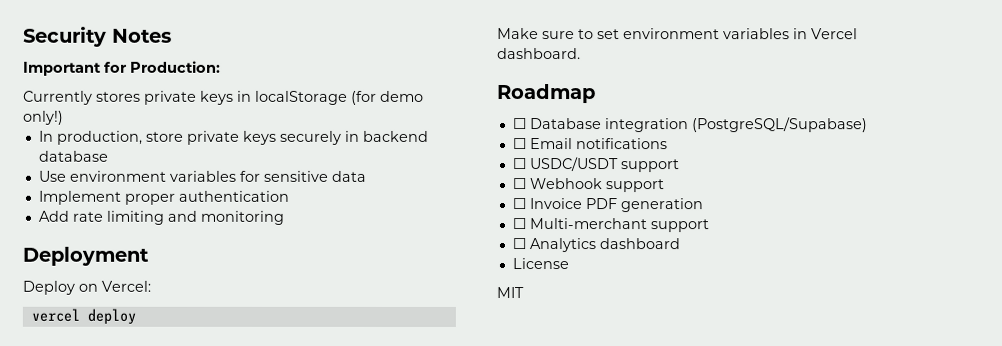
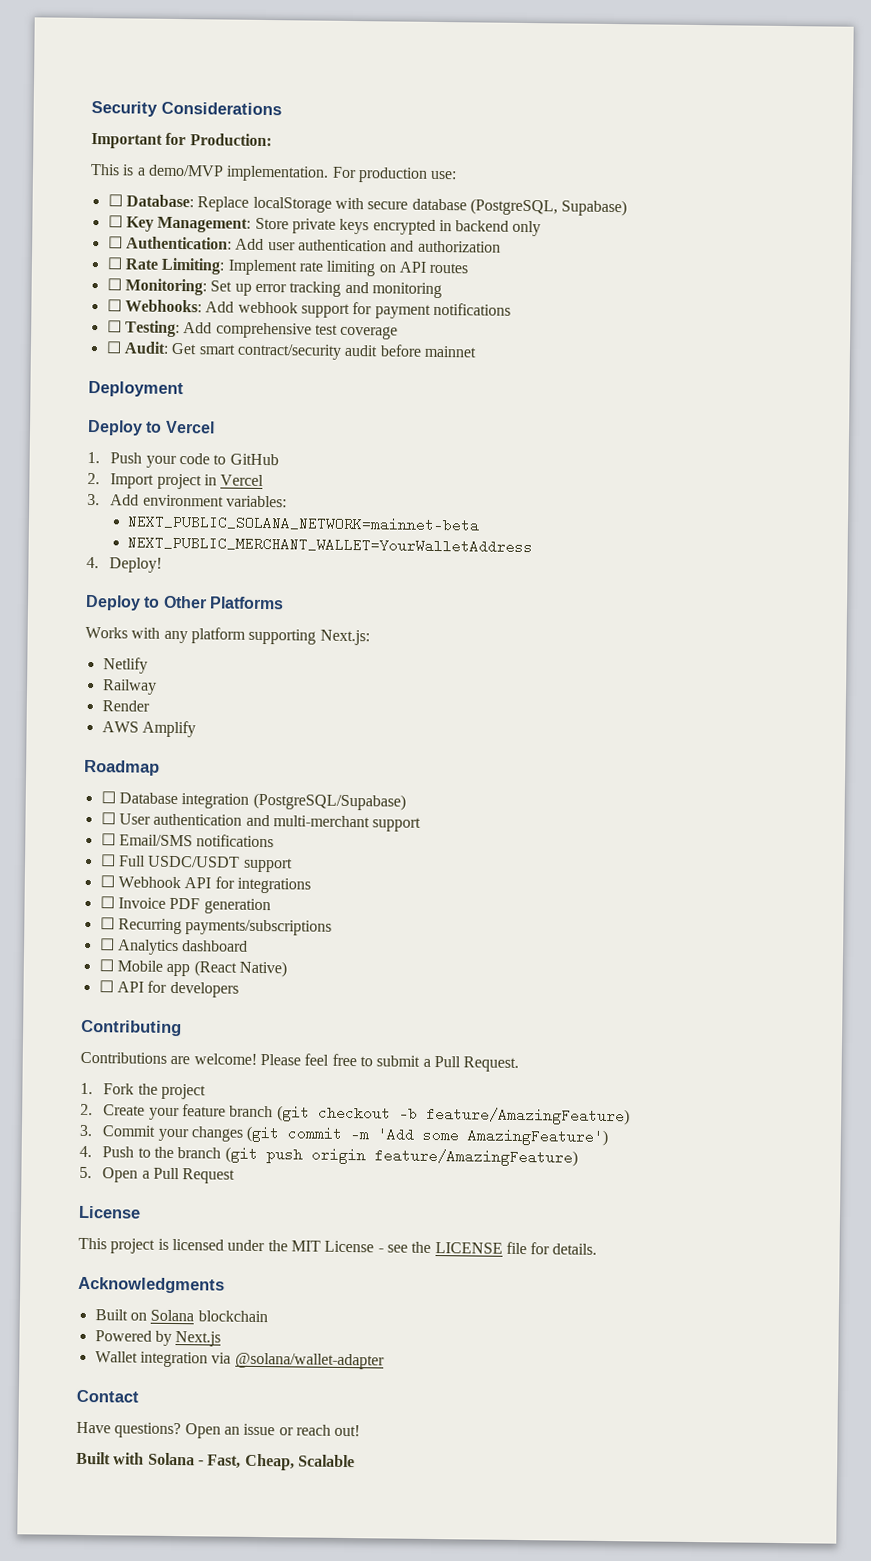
- Security Notes
+ Security Considerations
- Currently stores private keys in localStorage (for demo only!)
- In production, store private keys securely in backend database
- Use environment variables for sensitive data
- Implement proper authentication
- Add rate limiting and monitoring
+ This is a demo/MVP implementation. For production use:
+ ☐ Database: Replace localStorage with secure database (PostgreSQL, Supabase)
+ ☐ Key Management: Store private keys encrypted in backend only
+ ☐ Authentication: Add user authentication and authorization
+ ☐ Rate Limiting: Implement rate limiting on API routes
+ ☐ Monitoring: Set up error tracking and monitoring
+ ☐ Webhooks: Add webhook support for payment notifications
+ ☐ Testing: Add comprehensive test coverage
+ ☐ Audit: Get smart contract/security audit before mainnet
  Deployment
- Deploy on Vercel:
- vercel deploy
- Make sure to set environment variables in Vercel dashboard.
+ Deploy to Vercel
+ 1. Push your code to GitHub
+ 2. Import project in Vercel
+ 3. Add environment variables:
+ NEXT_PUBLIC_SOLANA_NETWORK=mainnet-beta
+ NEXT_PUBLIC_MERCHANT_WALLET=YourWalletAddress
+ 4. Deploy!
+ Deploy to Other Platforms
+ Works with any platform supporting Next.js:
+ Netlify
+ Railway
+ Render
+ AWS Amplify
- ☐ Email notifications
- ☐ USDC/USDT support
+ ☐ User authentication and multi-merchant support
+ ☐ Email/SMS notifications
+ ☐ Full USDC/USDT support
- ☐ Webhook support
+ ☐ Webhook API for integrations
- ☐ Multi-merchant support
+ ☐ Recurring payments/subscriptions
+ ☐ Mobile app (React Native)
+ ☐ API for developers
+ Contributing
+ Contributions are welcome! Please feel free to submit a Pull Request.
+ 1. Fork the project
+ 2. Create your feature branch (git checkout -b feature/AmazingFeature)
+ 3. Commit your changes (git commit -m 'Add some AmazingFeature')
+ 4. Push to the branch (git push origin feature/AmazingFeature)
+ 5. Open a Pull Request
  License
- MIT
+ This project is licensed under the MIT License - see the LICENSE file for details.
+ Acknowledgments
+ Built on Solana blockchain
+ Powered by Next.js
+ Wallet integration via @solana/wallet-adapter
+ Contact
+ Have questions? Open an issue or reach out!
+ Built with Solana - Fast, Cheap, Scalable

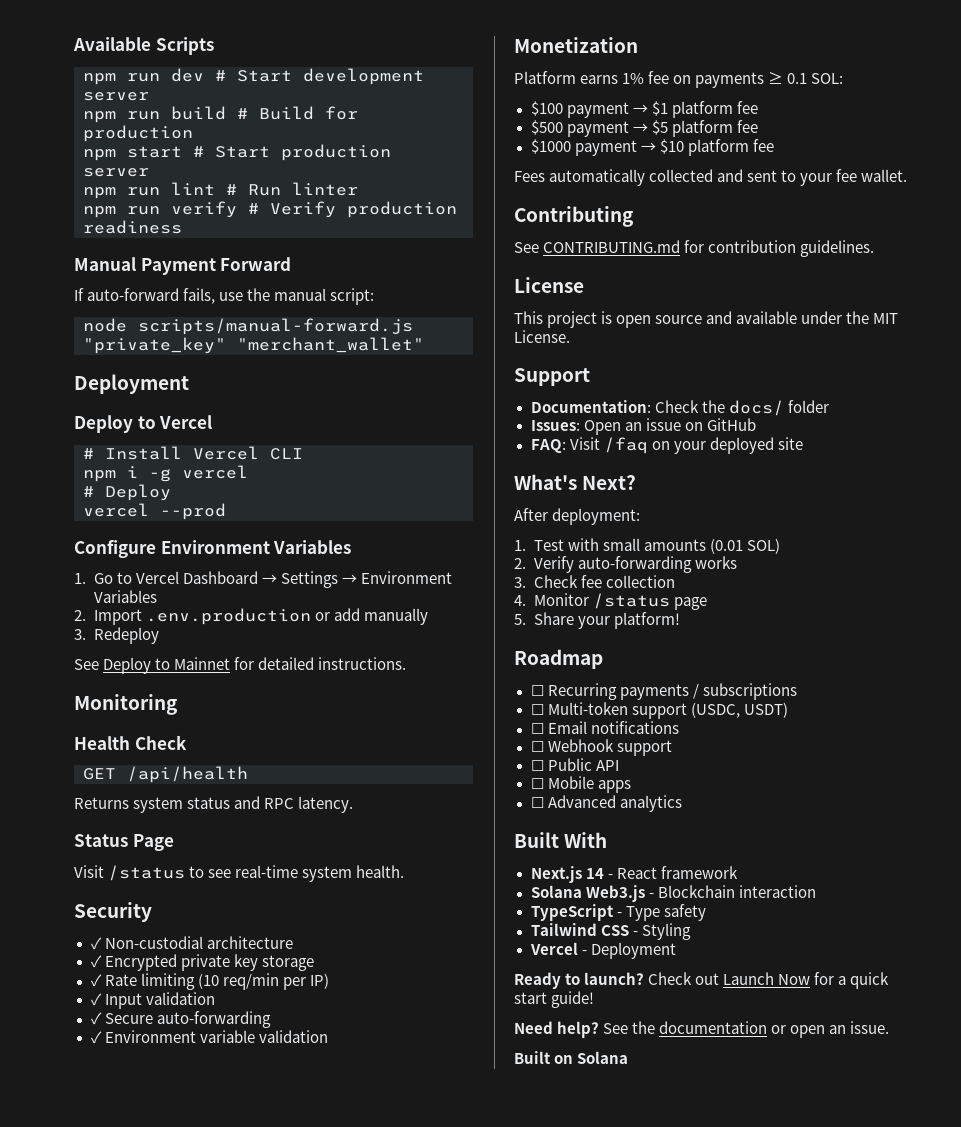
- Security Considerations
- Important for Production:
- This is a demo/MVP implementation. For production use:
- ☐ Database: Replace localStorage with secure database (PostgreSQL, Supabase)
- ☐ Key Management: Store private keys encrypted in backend only
- ☐ Authentication: Add user authentication and authorization
- ☐ Rate Limiting: Implement rate limiting on API routes
- ☐ Monitoring: Set up error tracking and monitoring
- ☐ Webhooks: Add webhook support for payment notifications
- ☐ Testing: Add comprehensive test coverage
- ☐ Audit: Get smart contract/security audit before mainnet
+ Available Scripts
+ npm run dev # Start development server
+ npm run build # Build for production
+ npm start # Start production server
+ npm run lint # Run linter
+ npm run verify # Verify production readiness
+ Manual Payment Forward
+ If auto-forward fails, use the manual script:
+ node scripts/manual-forward.js "private_key" "merchant_wallet"
  Deployment
  Deploy to Vercel
- 1. Push your code to GitHub
- 2. Import project in Vercel
- 3. Add environment variables:
- NEXT_PUBLIC_SOLANA_NETWORK=mainnet-beta
- NEXT_PUBLIC_MERCHANT_WALLET=YourWalletAddress
- 4. Deploy!
- Deploy to Other Platforms
- Works with any platform supporting Next.js:
- Netlify
- Railway
- Render
- AWS Amplify
+ # Install Vercel CLI
+ npm i -g vercel
+ # Deploy
+ vercel --prod
+ Configure Environment Variables
+ 1. Go to Vercel Dashboard → Settings → Environment Variables
+ 2. Import .env.production or add manually
+ 3. Redeploy
+ See Deploy to Mainnet for detailed instructions.
+ Monitoring
+ Health Check
+ GET /api/health
+ Returns system status and RPC latency.
+ Status Page
+ Visit /status to see real-time system health.
+ Security
+ ✓ Non-custodial architecture
+ ✓ Encrypted private key storage
+ ✓ Rate limiting (10 req/min per IP)
+ ✓ Input validation
+ ✓ Secure auto-forwarding
+ ✓ Environment variable validation
+ Monetization
+ Platform earns 1% fee on payments ≥ 0.1 SOL:
+ $100 payment → $1 platform fee
+ $500 payment → $5 platform fee
+ $1000 payment → $10 platform fee
+ Fees automatically collected and sent to your fee wallet.
+ Contributing
+ See CONTRIBUTING.md for contribution guidelines.
+ License
+ This project is open source and available under the MIT License.
+ Support
+ Documentation: Check the docs/ folder
+ Issues: Open an issue on GitHub
+ FAQ: Visit /faq on your deployed site
+ What's Next?
+ After deployment:
+ 1. Test with small amounts (0.01 SOL)
+ 2. Verify auto-forwarding works
+ 3. Check fee collection
+ 4. Monitor /status page
+ 5. Share your platform!
  Roadmap
- ☐ Database integration (PostgreSQL/Supabase)
- ☐ User authentication and multi-merchant support
- ☐ Email/SMS notifications
- ☐ Full USDC/USDT support
- ☐ Webhook API for integrations
- ☐ Invoice PDF generation
- ☐ Recurring payments/subscriptions
- ☐ Analytics dashboard
- ☐ Mobile app (React Native)
- ☐ API for developers
- Contributing
- Contributions are welcome! Please feel free to submit a Pull Request.
- 1. Fork the project
- 2. Create your feature branch (git checkout -b feature/AmazingFeature)
- 3. Commit your changes (git commit -m 'Add some AmazingFeature')
- 4. Push to the branch (git push origin feature/AmazingFeature)
- 5. Open a Pull Request
- License
- This project is licensed under the MIT License - see the LICENSE file for details.
- Acknowledgments
- Built on Solana blockchain
- Powered by Next.js
- Wallet integration via @solana/wallet-adapter
- Contact
- Have questions? Open an issue or reach out!
- Built with Solana - Fast, Cheap, Scalable
+ ☐ Recurring payments / subscriptions
+ ☐ Multi-token support (USDC, USDT)
+ ☐ Email notifications
+ ☐ Webhook support
+ ☐ Public API
+ ☐ Mobile apps
+ ☐ Advanced analytics
+ Built With
+ Next.js 14 - React framework
+ Solana Web3.js - Blockchain interaction
+ TypeScript - Type safety
+ Tailwind CSS - Styling
+ Vercel - Deployment
+ Ready to launch? Check out Launch Now for a quick start guide!
+ Need help? See the documentation or open an issue.
+ Built on Solana

